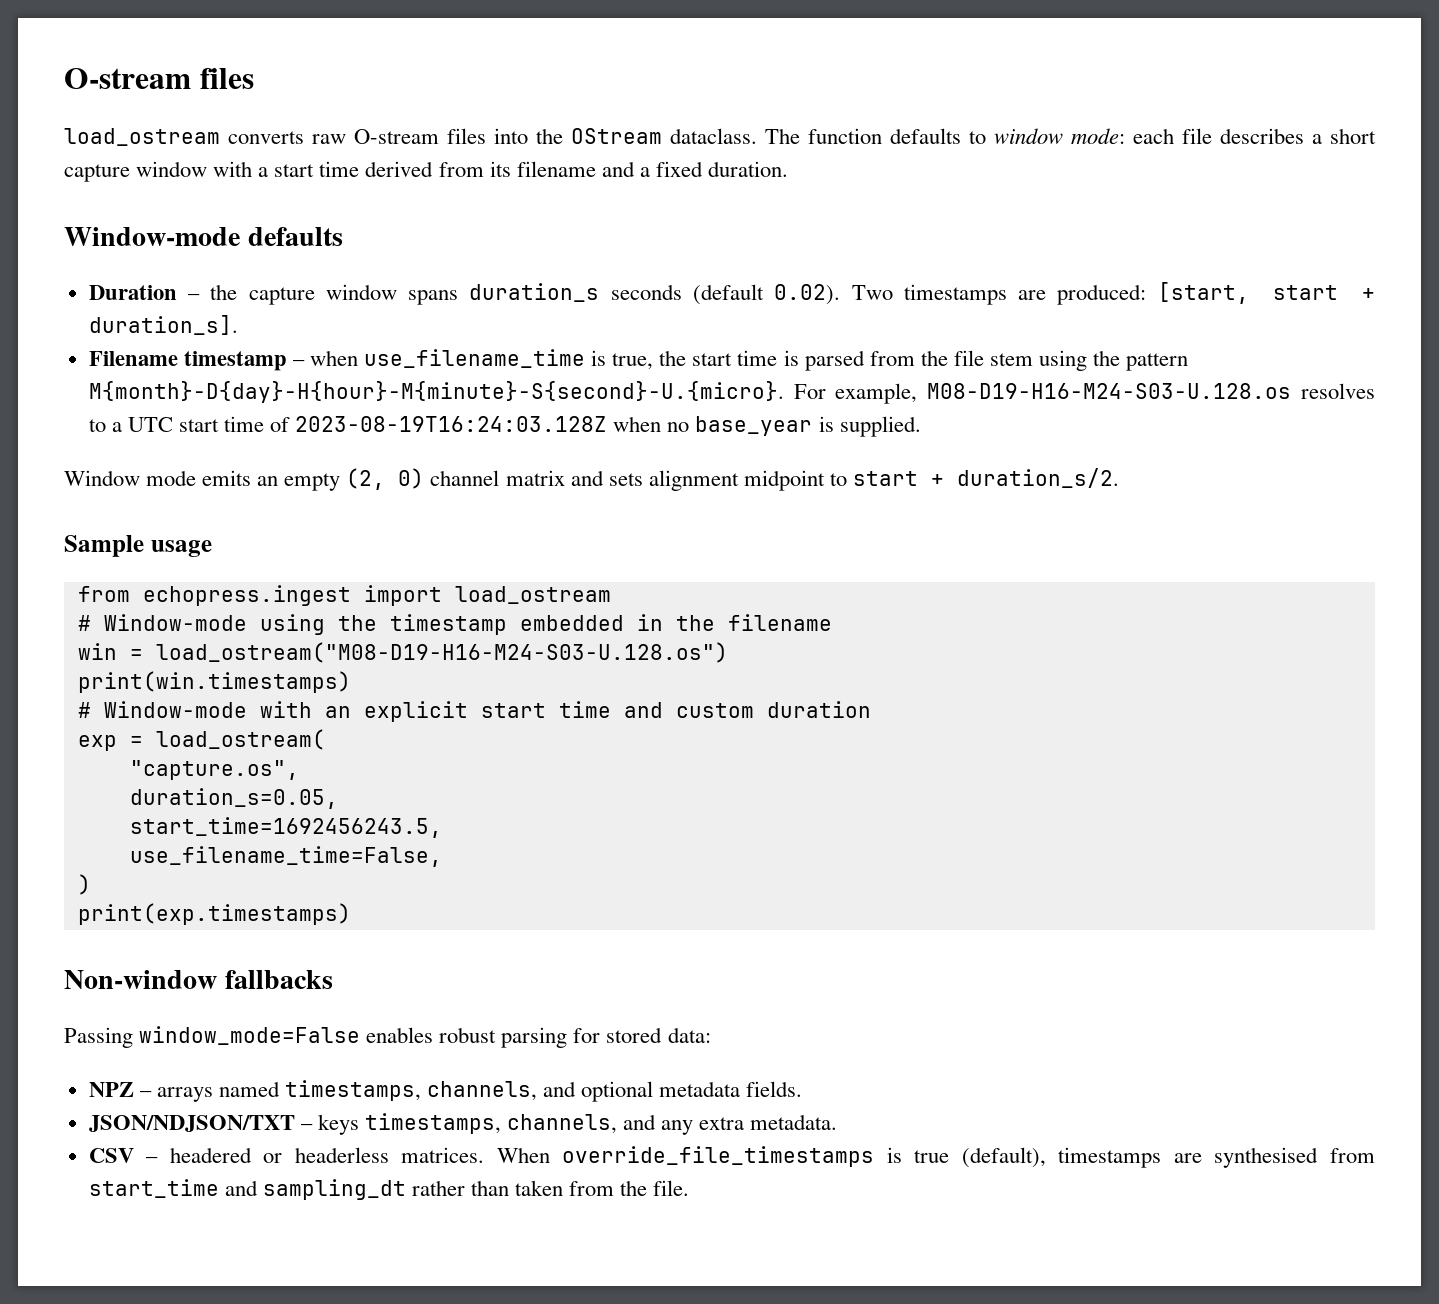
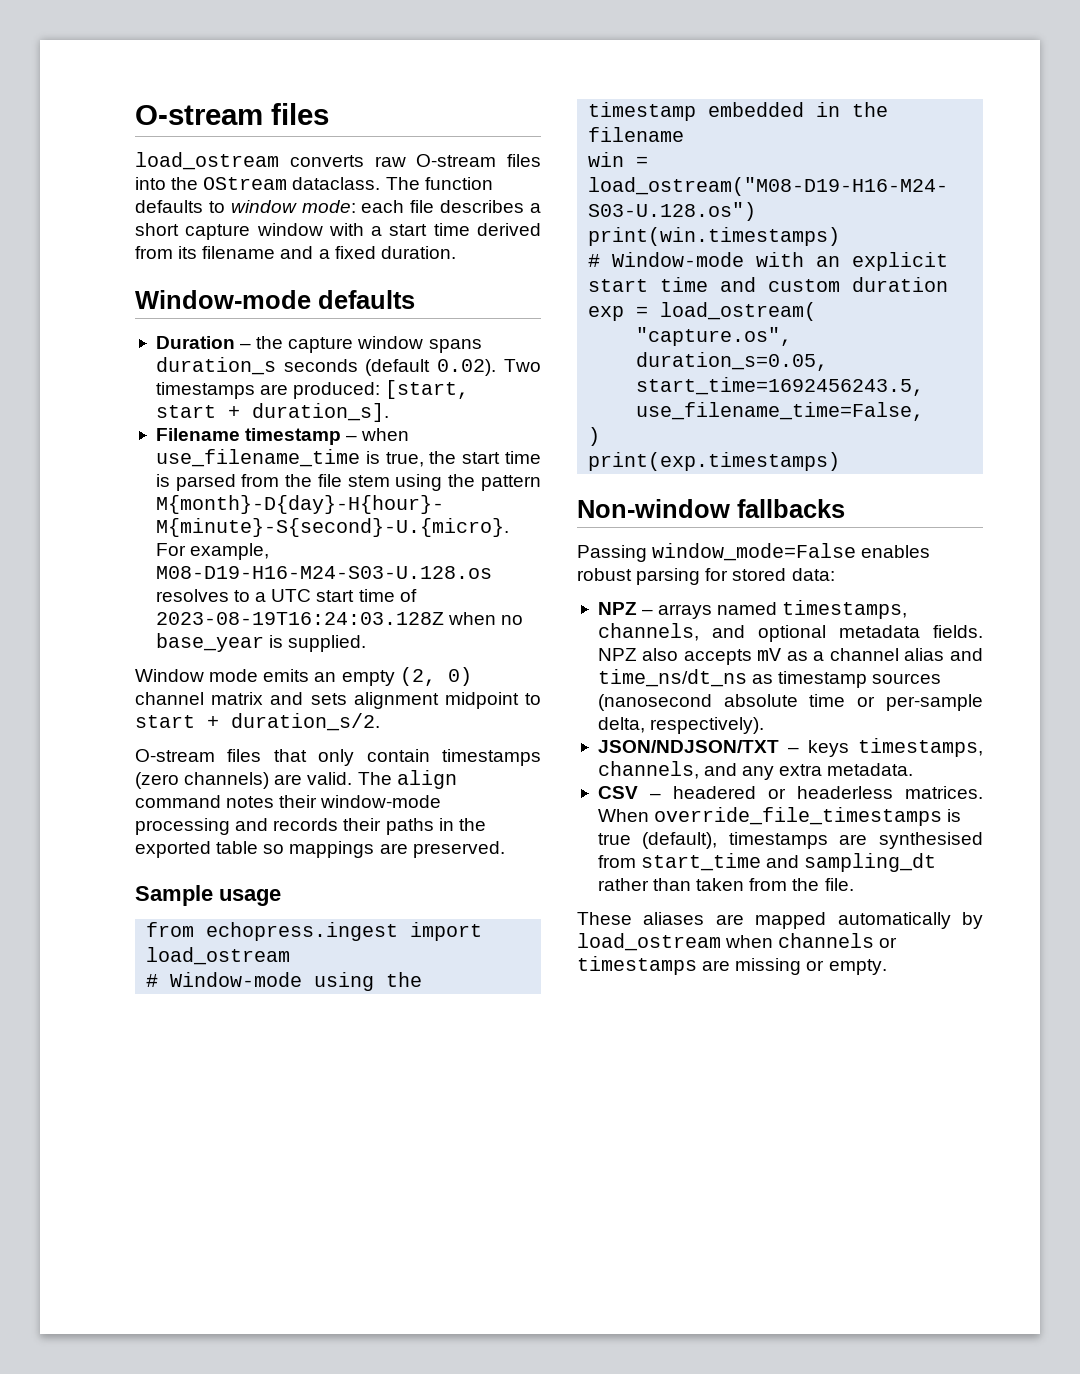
+ O-stream files that only contain timestamps (zero channels) are valid. The align command notes their window-mode processing and records their paths in the exported table so mappings are preserved.
+ NPZ also accepts mV as a channel alias and time_ns/dt_ns as timestamp sources (nanosecond absolute time or per-sample delta, respectively).
+ These aliases are mapped automatically by load_ostream when channels or timestamps are missing or empty.

